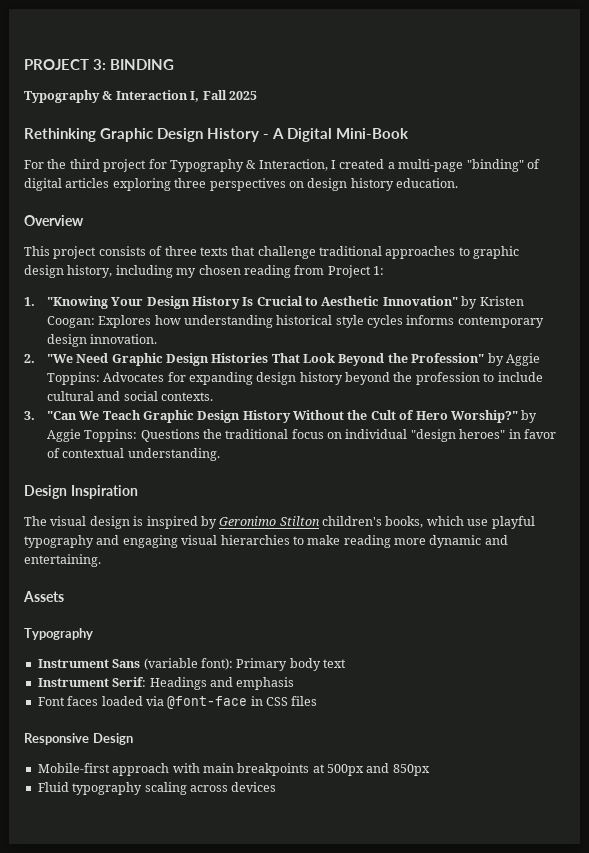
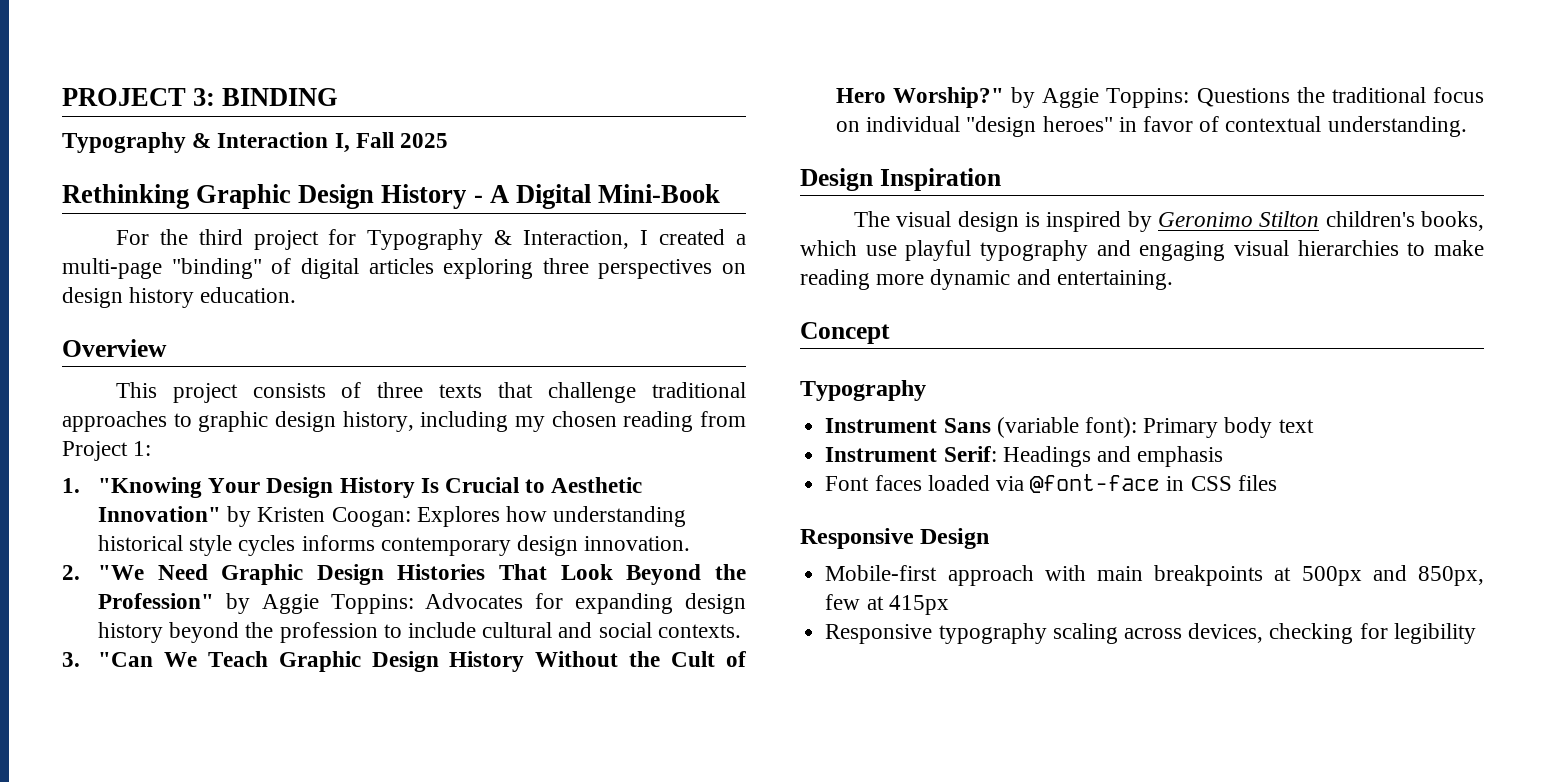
- Assets
+ Concept
- Mobile-first approach with main breakpoints at 500px and 850px
- Fluid typography scaling across devices
+ Mobile-first approach with main breakpoints at 500px and 850px, few at 415px
+ Responsive typography scaling across devices, checking for legibility

